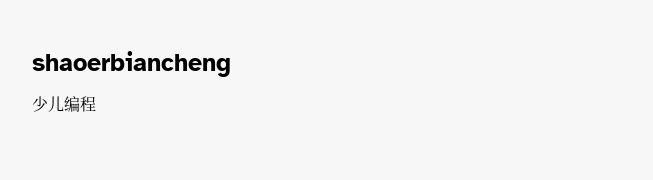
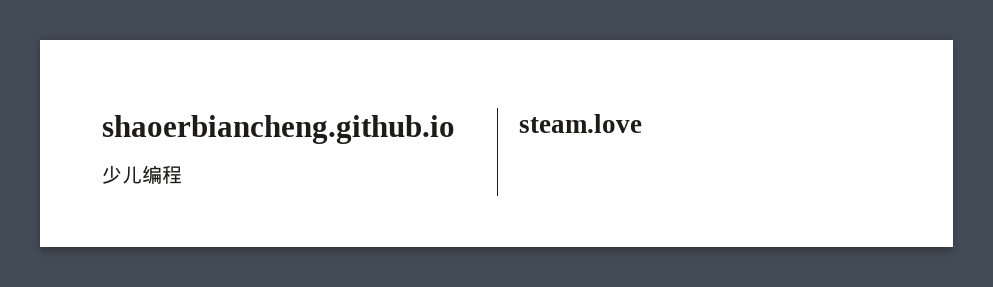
- shaoerbiancheng
+ shaoerbiancheng.github.io
+ steam.love

